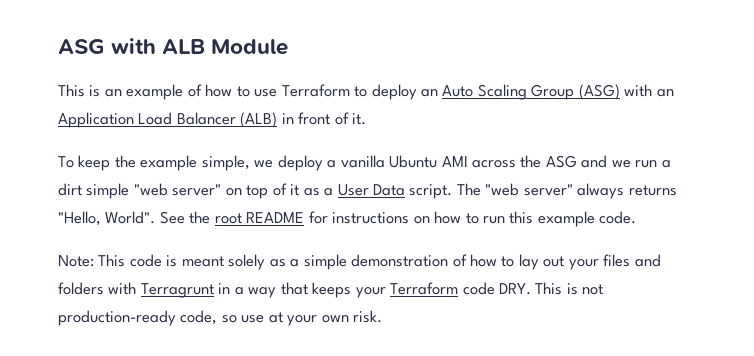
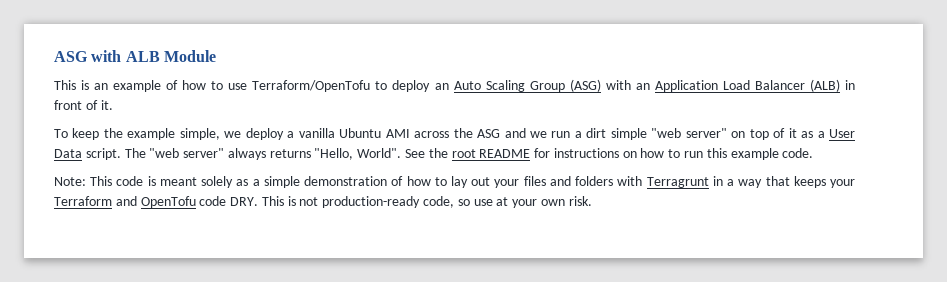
- This is an example of how to use Terraform to deploy an Auto Scaling Group (ASG) with an Application Load Balancer (ALB) in front of it.
+ This is an example of how to use Terraform/OpenTofu to deploy an Auto Scaling Group (ASG) with an Application Load Balancer (ALB) in front of it.
- Note: This code is meant solely as a simple demonstration of how to lay out your files and folders with Terragrunt in a way that keeps your Terraform code DRY. This is not production-ready code, so use at your own risk.
+ Note: This code is meant solely as a simple demonstration of how to lay out your files and folders with Terragrunt in a way that keeps your Terraform and OpenTofu code DRY. This is not production-ready code, so use at your own risk.

